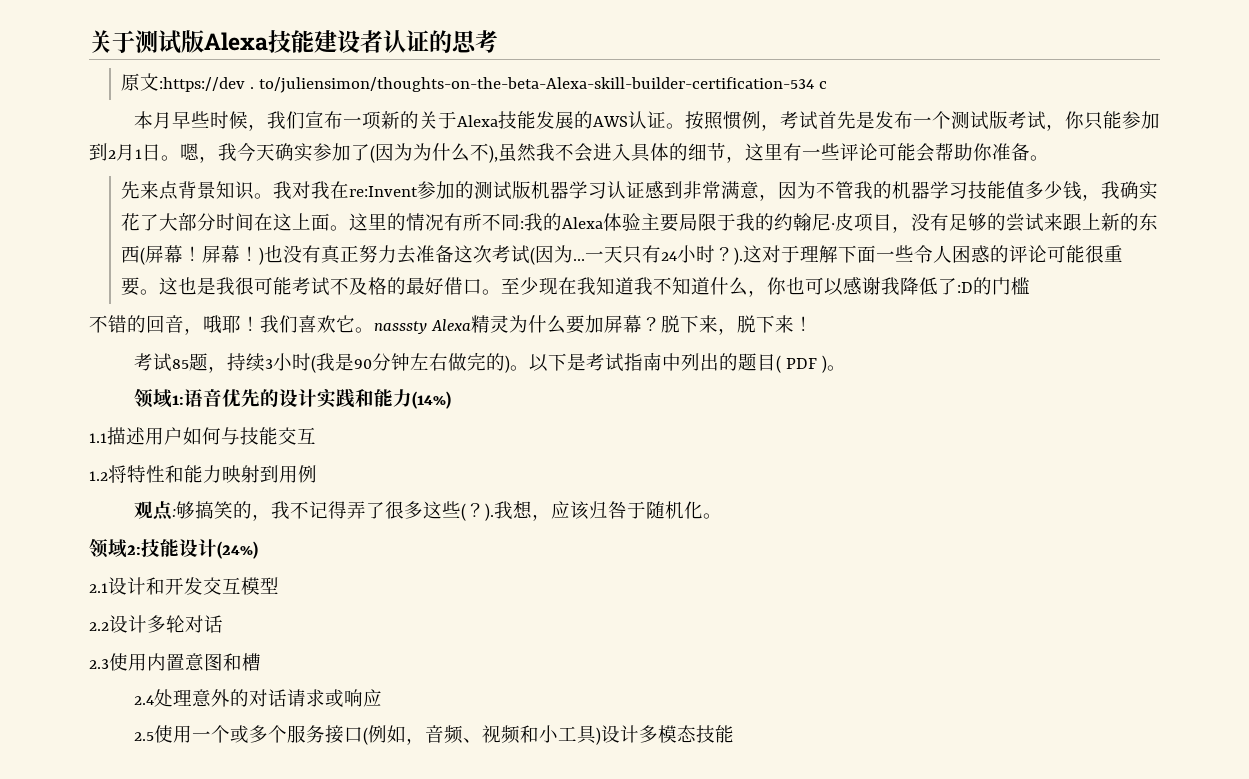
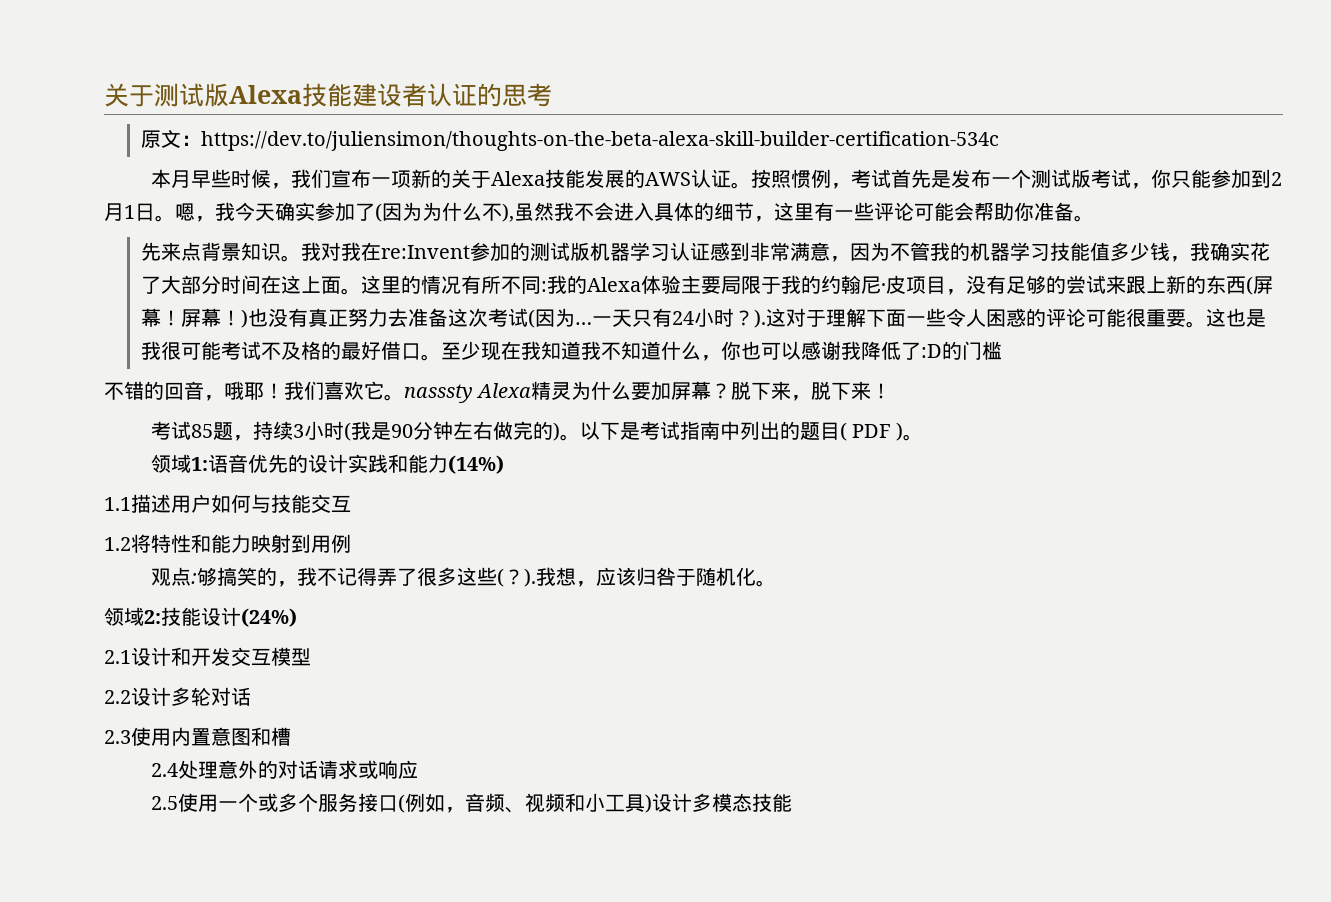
- 原文:https://dev . to/juliensimon/thoughts-on-the-beta-Alexa-skill-builder-certification-534 c
+ 原文：https://dev.to/juliensimon/thoughts-on-the-beta-alexa-skill-builder-certification-534c

